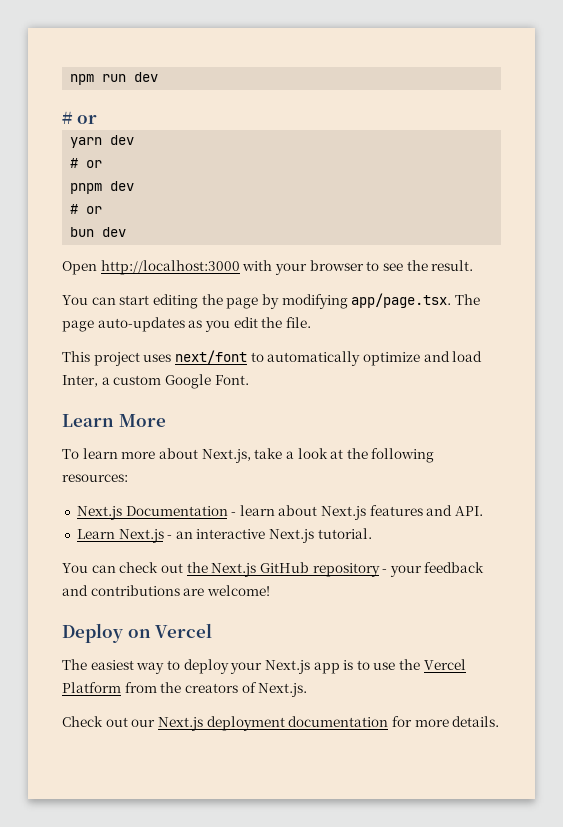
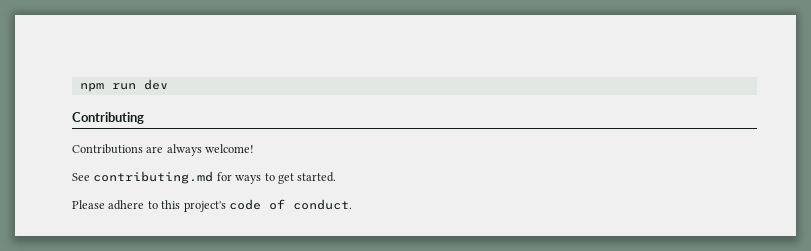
  npm run dev
- # or
- yarn dev
- # or
- pnpm dev
- # or
- bun dev
- Open http://localhost:3000 with your browser to see the result.
- You can start editing the page by modifying app/page.tsx. The page auto-updates as you edit the file.
- This project uses next/font to automatically optimize and load Inter, a custom Google Font.
- Learn More
- To learn more about Next.js, take a look at the following resources:
- Next.js Documentation - learn about Next.js features and API.
- Learn Next.js - an interactive Next.js tutorial.
- You can check out the Next.js GitHub repository - your feedback and contributions are welcome!
- Deploy on Vercel
- The easiest way to deploy your Next.js app is to use the Vercel Platform from the creators of Next.js.
- Check out our Next.js deployment documentation for more details.
+ Contributing
+ Contributions are always welcome!
+ See contributing.md for ways to get started.
+ Please adhere to this project's code of conduct.

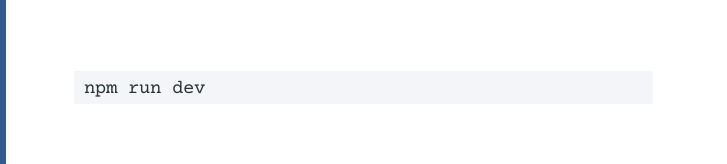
- Contributing
- Contributions are always welcome!
- See contributing.md for ways to get started.
- Please adhere to this project's code of conduct.

